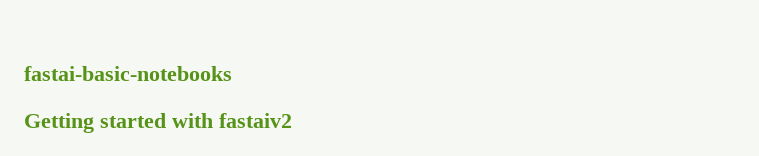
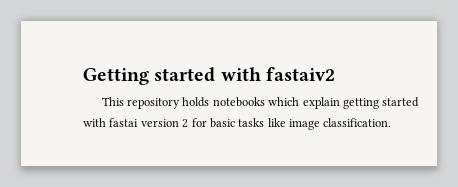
- fastai-basic-notebooks
+ This repository holds notebooks which explain getting started with fastai version 2 for basic tasks like image classification.

